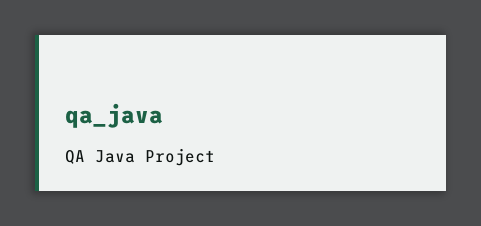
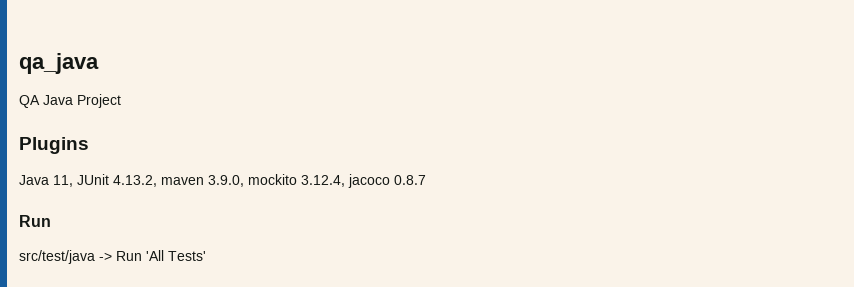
+ Plugins
+ Java 11, JUnit 4.13.2, maven 3.9.0, mockito 3.12.4, jacoco 0.8.7
+ Run
+ src/test/java -> Run 'All Tests'

